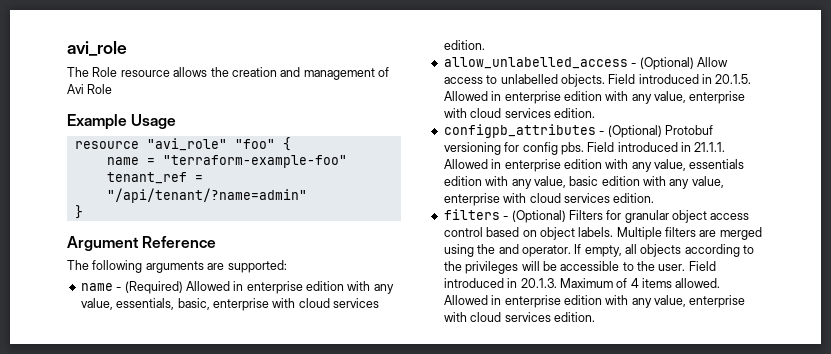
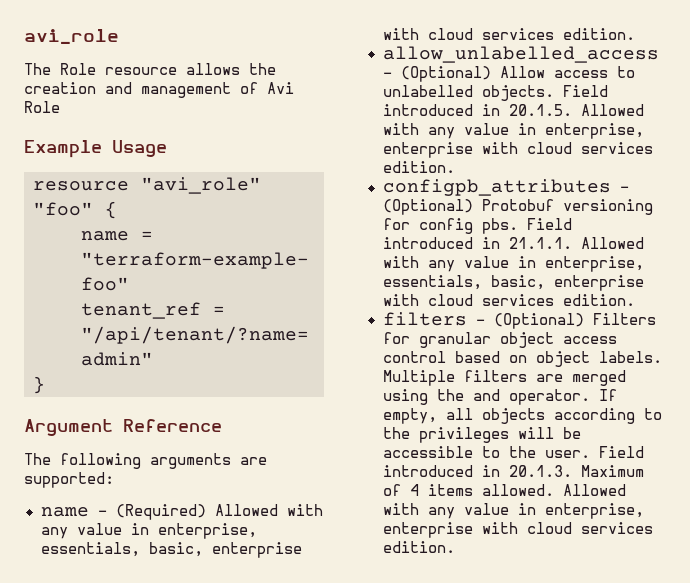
- name - (Required) Allowed in enterprise edition with any value, essentials, basic, enterprise with cloud services edition.
+ name - (Required) Allowed with any value in enterprise, essentials, basic, enterprise with cloud services edition.
- Field introduced in 20.1.5. Allowed in enterprise edition with any value, enterprise with cloud services edition.
+ Field introduced in 20.1.5. Allowed with any value in enterprise, enterprise with cloud services edition.
- Field introduced in 21.1.1. Allowed in enterprise edition with any value, essentials edition with any value, basic edition with any value, enterprise with cloud services edition.
+ Field introduced in 21.1.1. Allowed with any value in enterprise, essentials, basic, enterprise with cloud services edition.
- Field introduced in 20.1.3. Maximum of 4 items allowed. Allowed in enterprise edition with any value, enterprise with cloud services edition.
+ Field introduced in 20.1.3. Maximum of 4 items allowed. Allowed with any value in enterprise, enterprise with cloud services edition.

